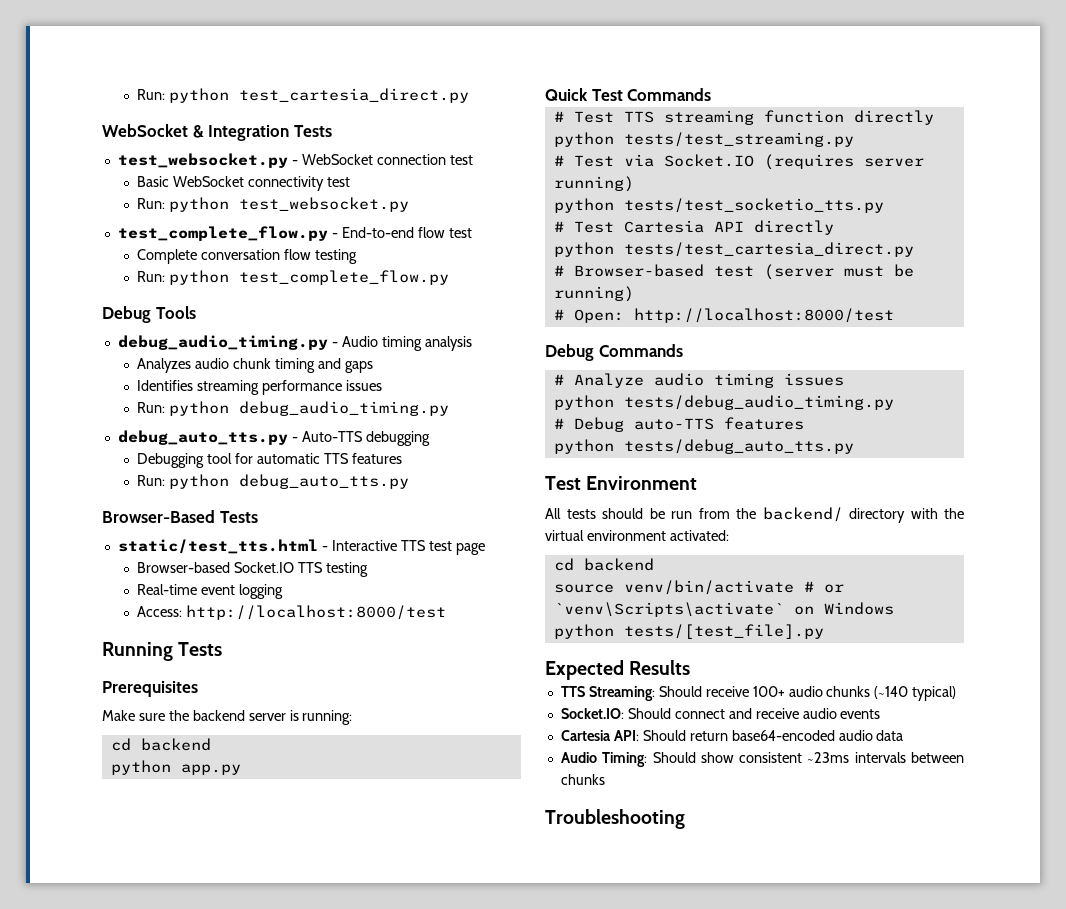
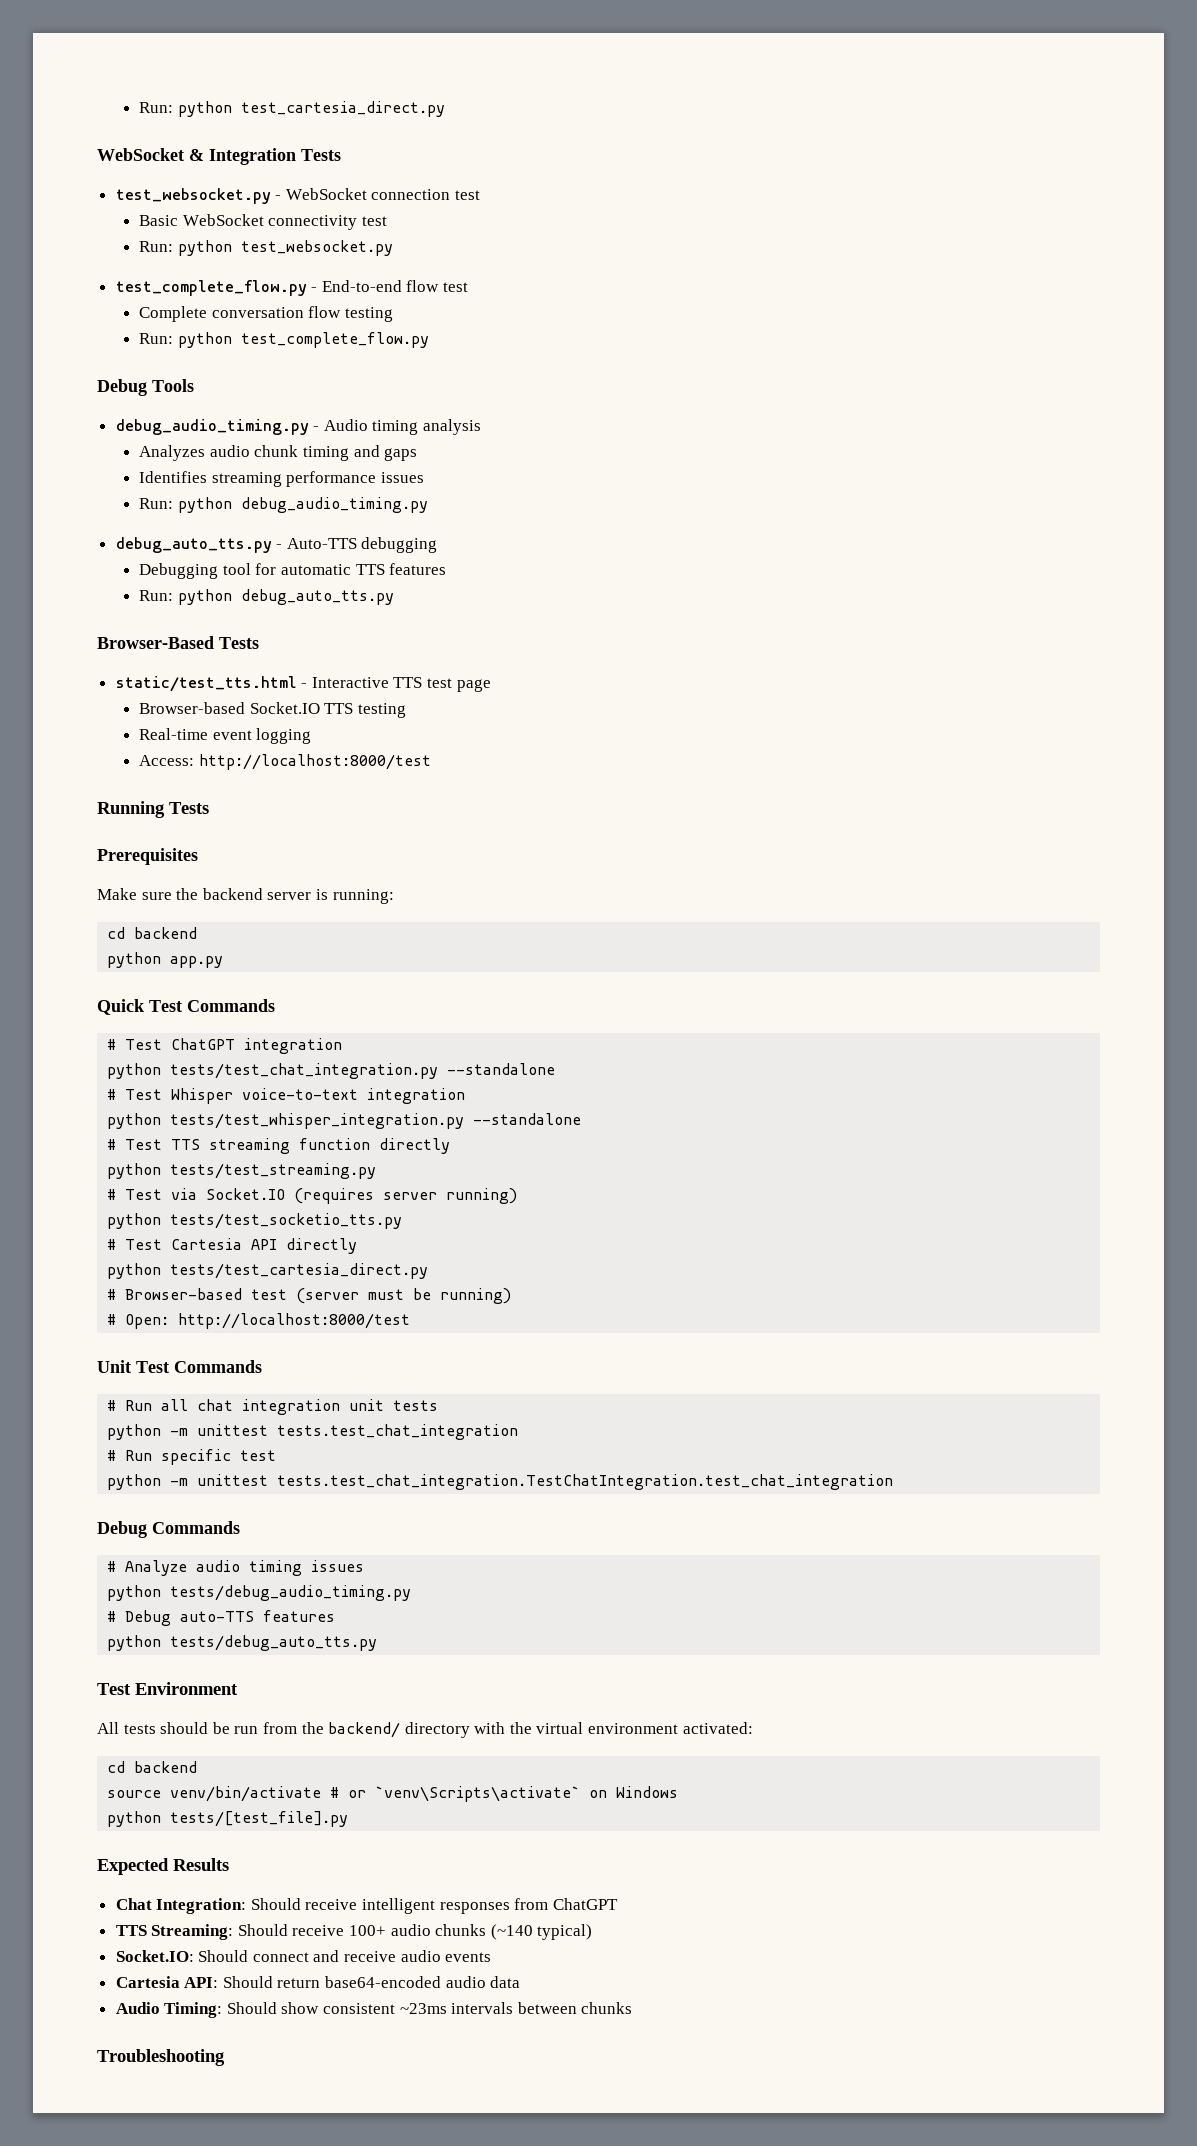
+ # Test ChatGPT integration
+ python tests/test_chat_integration.py --standalone
+ # Test Whisper voice-to-text integration
+ python tests/test_whisper_integration.py --standalone
+ Unit Test Commands
+ # Run all chat integration unit tests
+ python -m unittest tests.test_chat_integration
+ # Run specific test
+ python -m unittest tests.test_chat_integration.TestChatIntegration.test_chat_integration
+ Chat Integration: Should receive intelligent responses from ChatGPT

